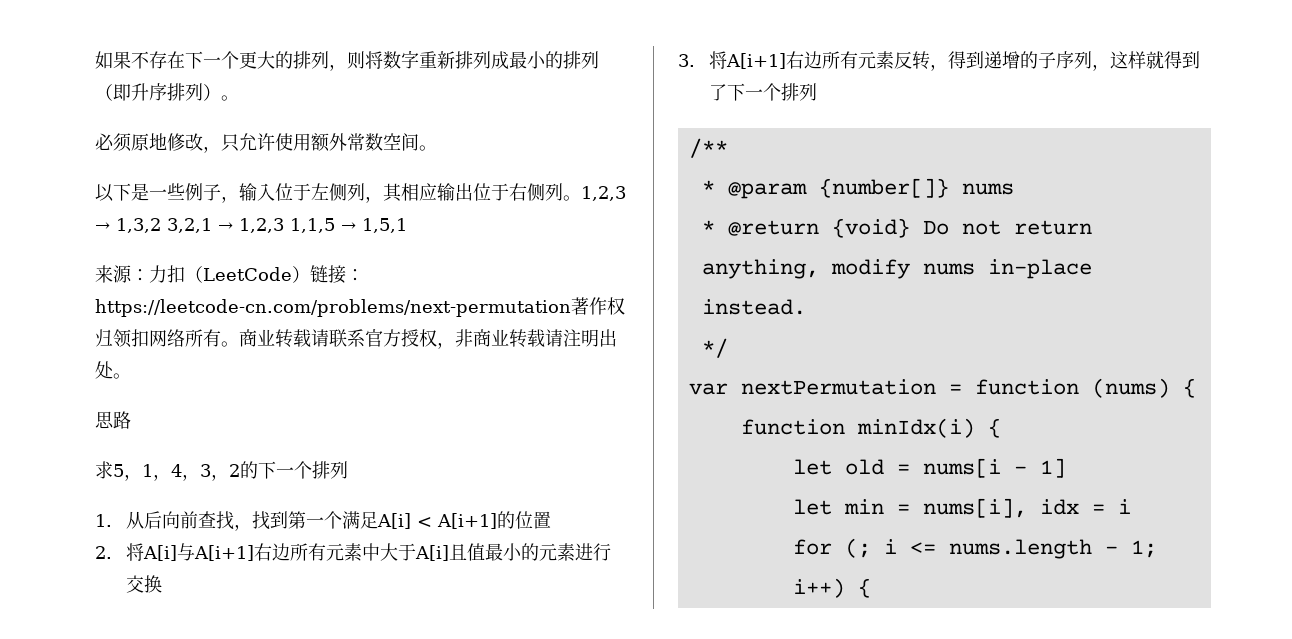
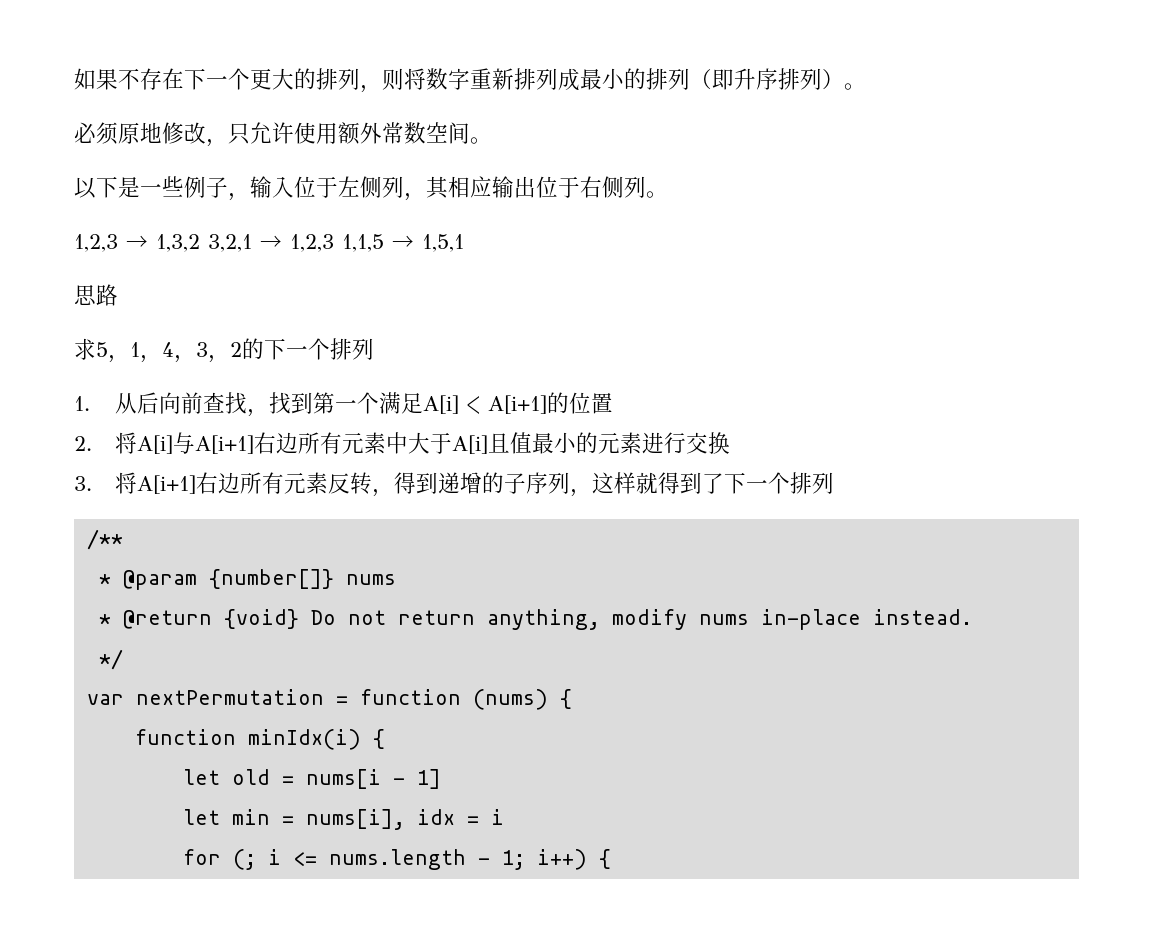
- 以下是一些例子，输入位于左侧列，其相应输出位于右侧列。1,2,3 → 1,3,2 3,2,1 → 1,2,3 1,1,5 → 1,5,1
+ 以下是一些例子，输入位于左侧列，其相应输出位于右侧列。
+ 1,2,3 → 1,3,2 3,2,1 → 1,2,3 1,1,5 → 1,5,1
- 来源：力扣（LeetCode）链接：https://leetcode-cn.com/problems/next-permutation著作权归领扣网络所有。商业转载请联系官方授权，非商业转载请注明出处。

